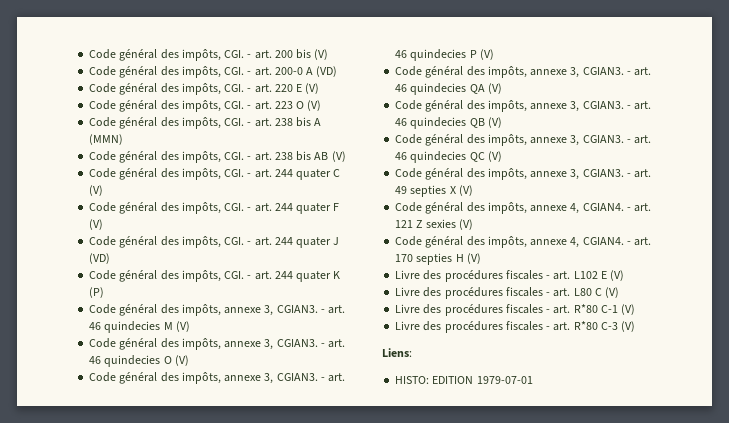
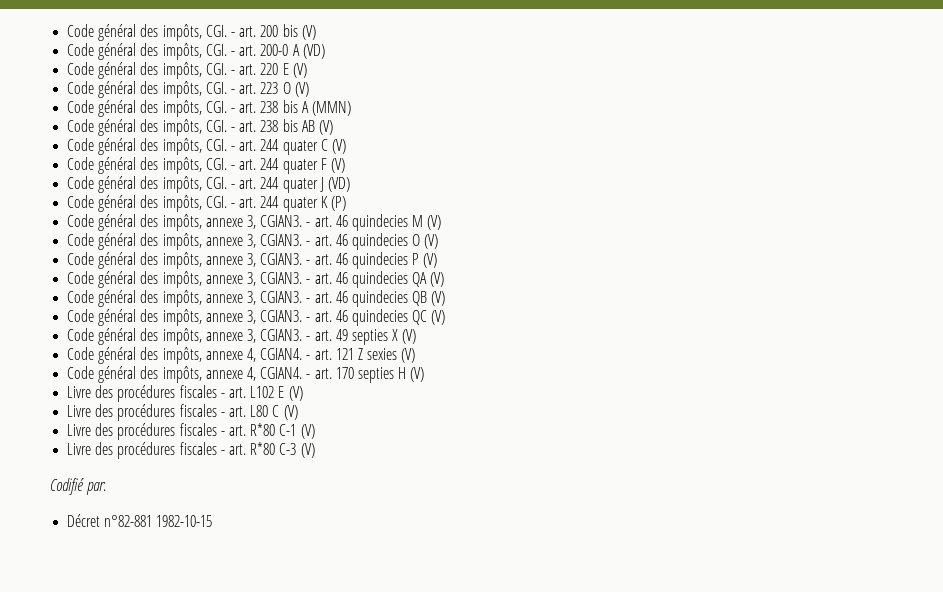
- Liens:
- HISTO: EDITION 1979-07-01
+ Codifié par:
+ Décret n°82-881 1982-10-15

